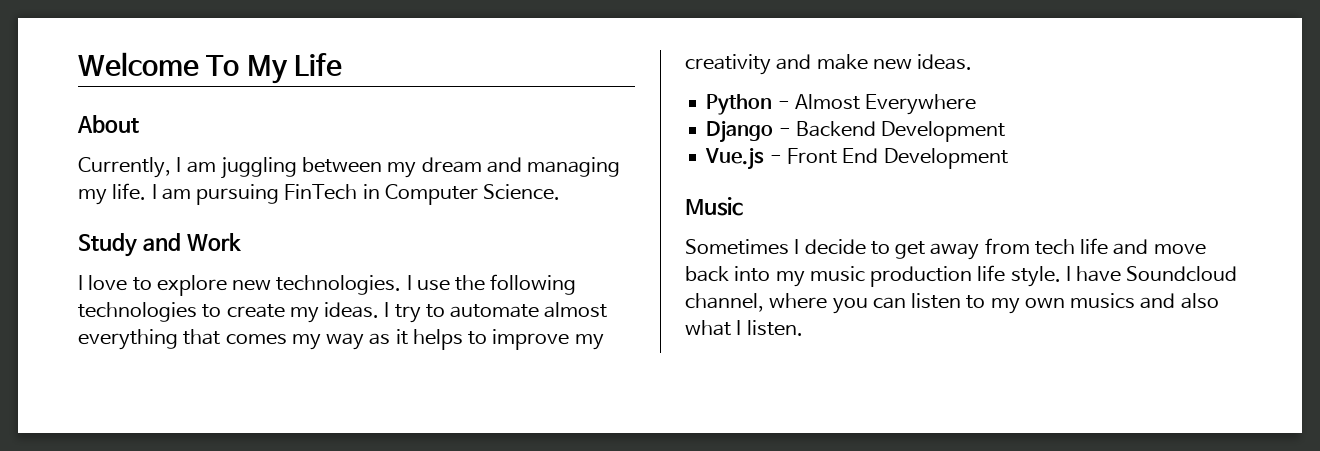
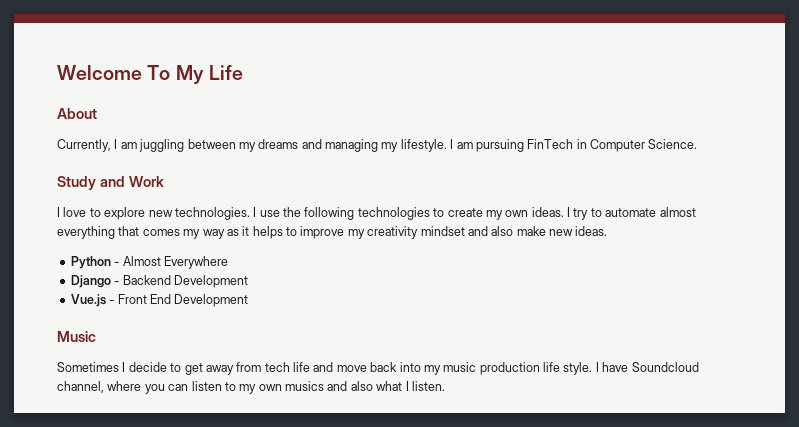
- Currently, I am juggling between my dream and managing my life.
+ Currently, I am juggling between my dreams and managing my lifestyle.
- I use the following technologies to create my ideas.
+ I use the following technologies to create my own ideas.
- I try to automate almost everything that comes my way as it helps to improve my creativity and make new ideas.
+ I try to automate almost everything that comes my way as it helps to improve my creativity mindset and also make new ideas.

